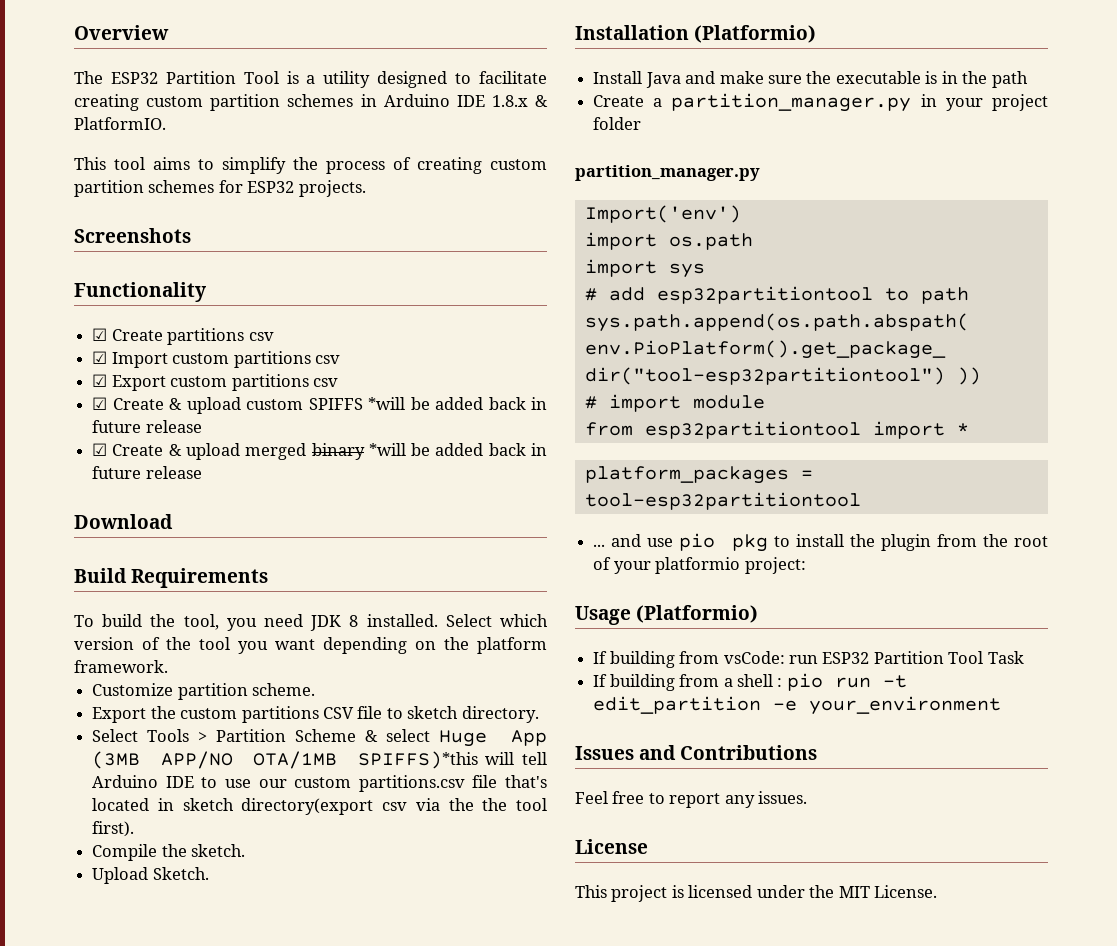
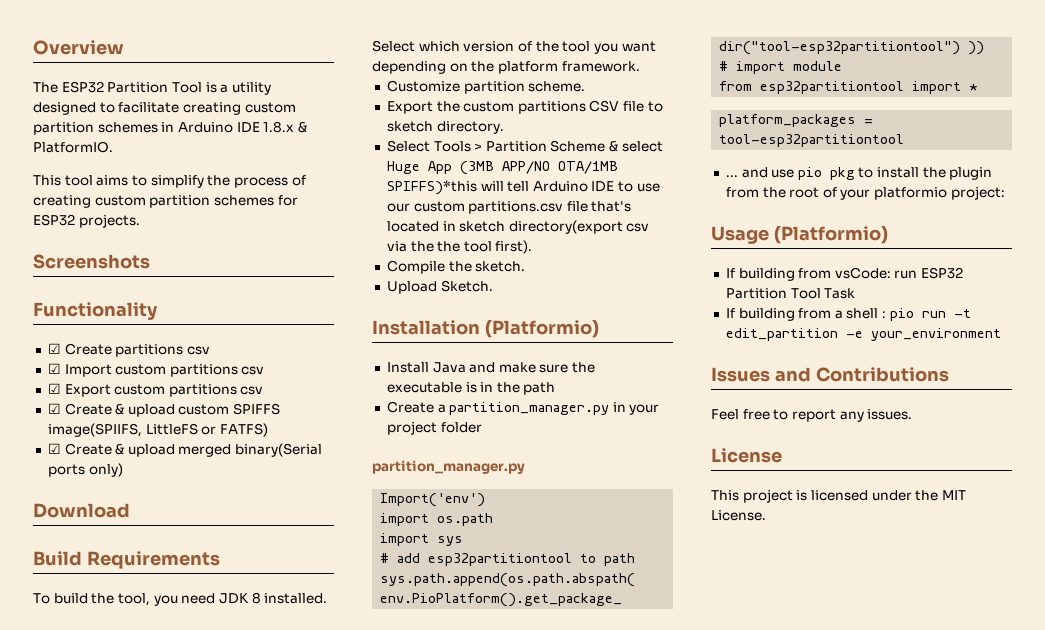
- ☑ Create & upload custom SPIFFS *will be added back in future release
+ ☑ Create & upload custom SPIFFS image(SPIIFS, LittleFS or FATFS)
- ☑ Create & upload merged binary *will be added back in future release
+ ☑ Create & upload merged binary(Serial ports only)

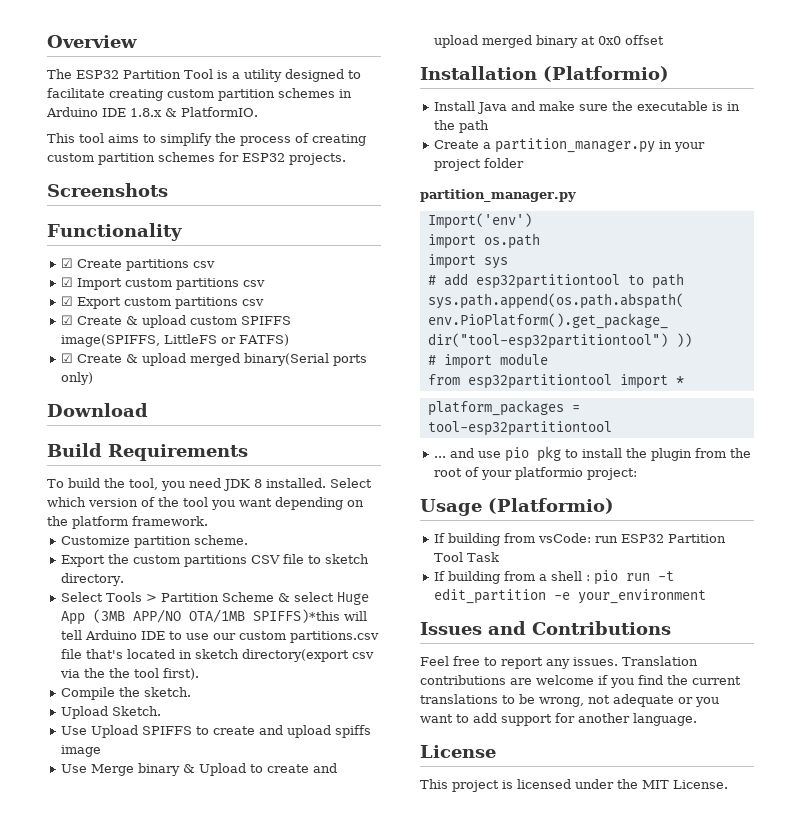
- ☑ Create & upload custom SPIFFS image(SPIIFS, LittleFS or FATFS)
+ ☑ Create & upload custom SPIFFS image(SPIFFS, LittleFS or FATFS)
+ Use Upload SPIFFS to create and upload spiffs image
+ Use Merge binary & Upload to create and upload merged binary at 0x0 offset
+ Translation contributions are welcome if you find the current translations to be wrong, not adequate or you want to add support for another language.

